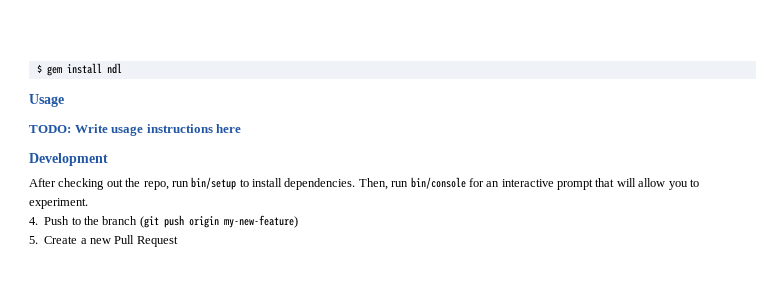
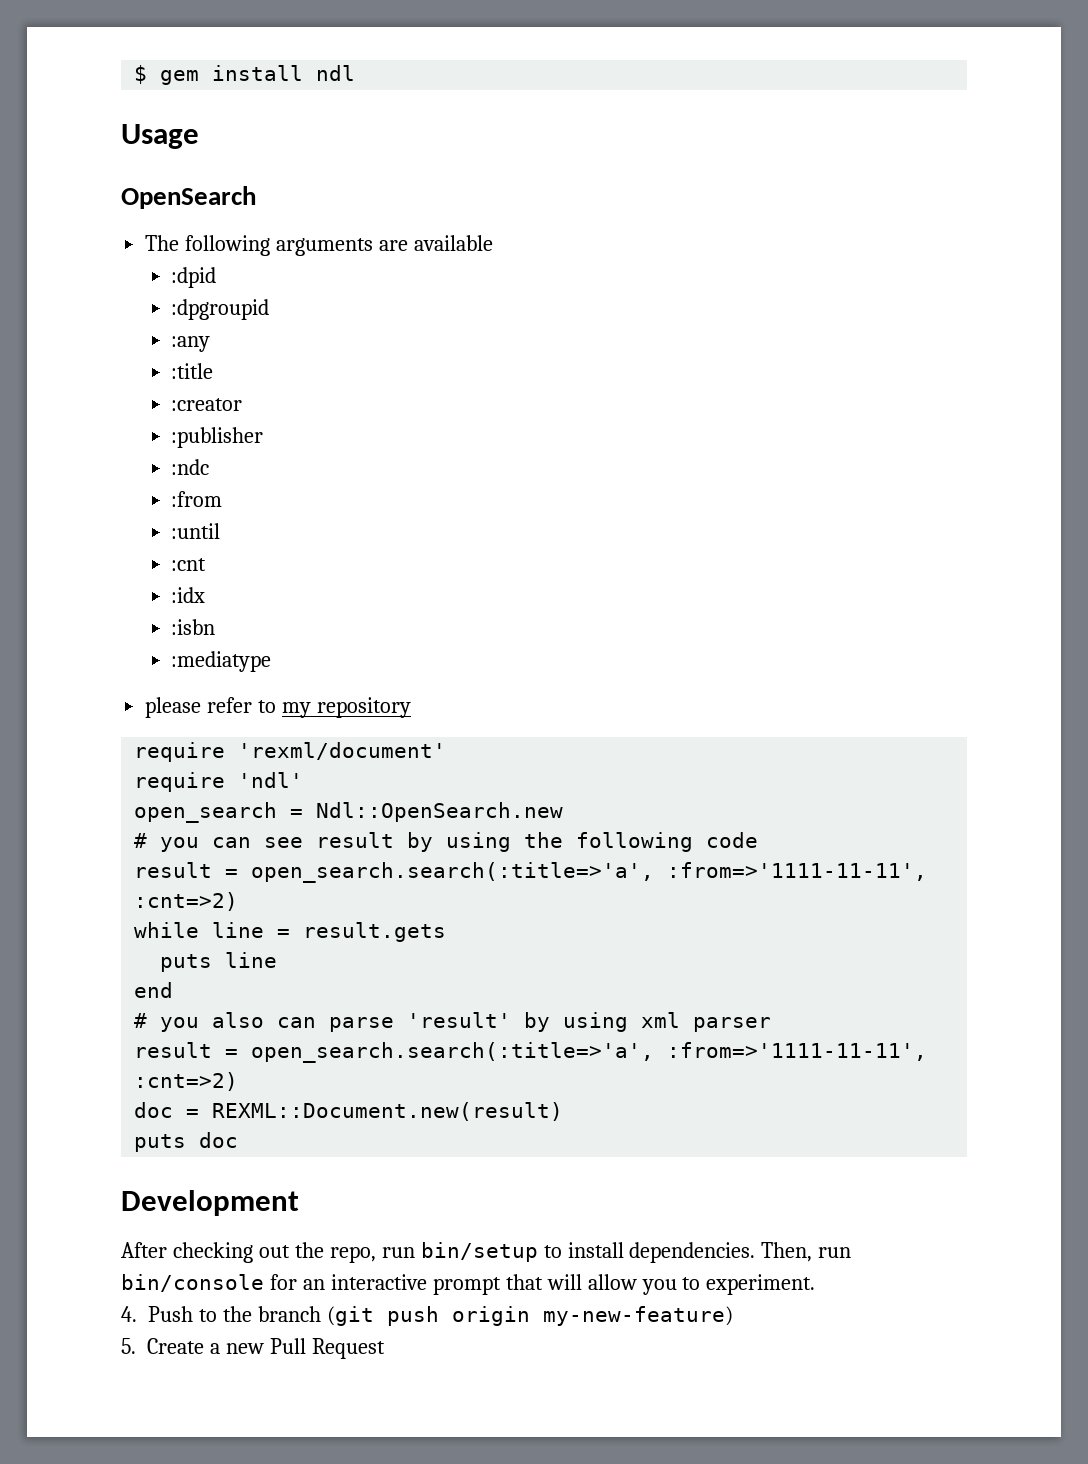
- TODO: Write usage instructions here
+ OpenSearch
+ The following arguments are available
+ :dpid
+ :dpgroupid
+ :any
+ :title
+ :creator
+ :publisher
+ :ndc
+ :from
+ :until
+ :cnt
+ :idx
+ :isbn
+ :mediatype
+ please refer to my repository
+ require 'rexml/document'
+ require 'ndl'
+ open_search = Ndl::OpenSearch.new
+ # you can see result by using the following code
+ result = open_search.search(:title=>'a', :from=>'1111-11-11', :cnt=>2)
+ while line = result.gets
+ puts line
+ end
+ # you also can parse 'result' by using xml parser
+ result = open_search.search(:title=>'a', :from=>'1111-11-11', :cnt=>2)
+ doc = REXML::Document.new(result)
+ puts doc

